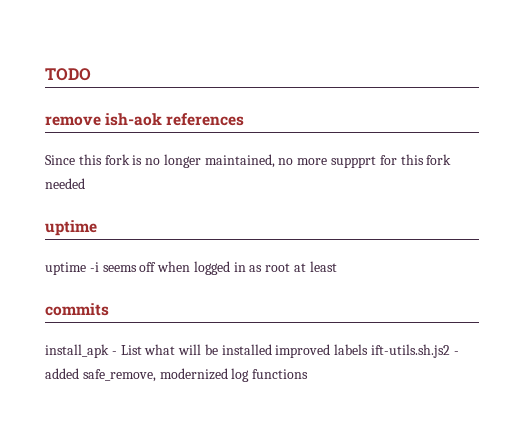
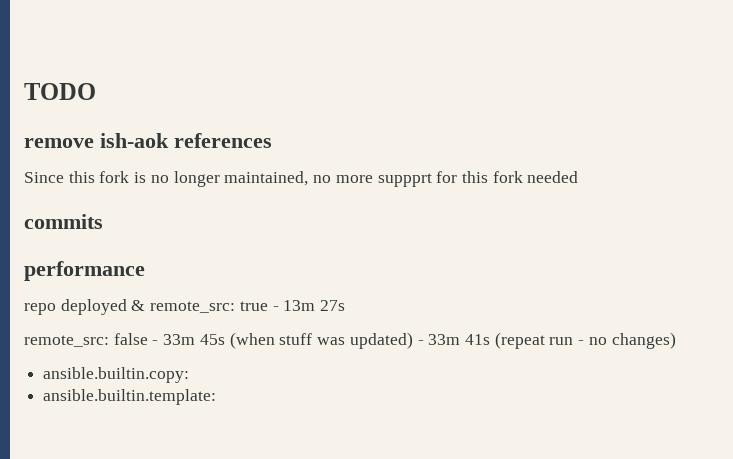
  Since this fork is no longer maintained, no more suppprt for this fork needed
- uptime
- uptime -i seems off when logged in as root at least
  commits
- install_apk - List what will be installed improved labels ift-utils.sh.js2 - added safe_remove, modernized log functions
+ performance
+ repo deployed & remote_src: true - 13m 27s
+ remote_src: false - 33m 45s (when stuff was updated) - 33m 41s (repeat run - no changes)
+ ansible.builtin.copy:
+ ansible.builtin.template:

